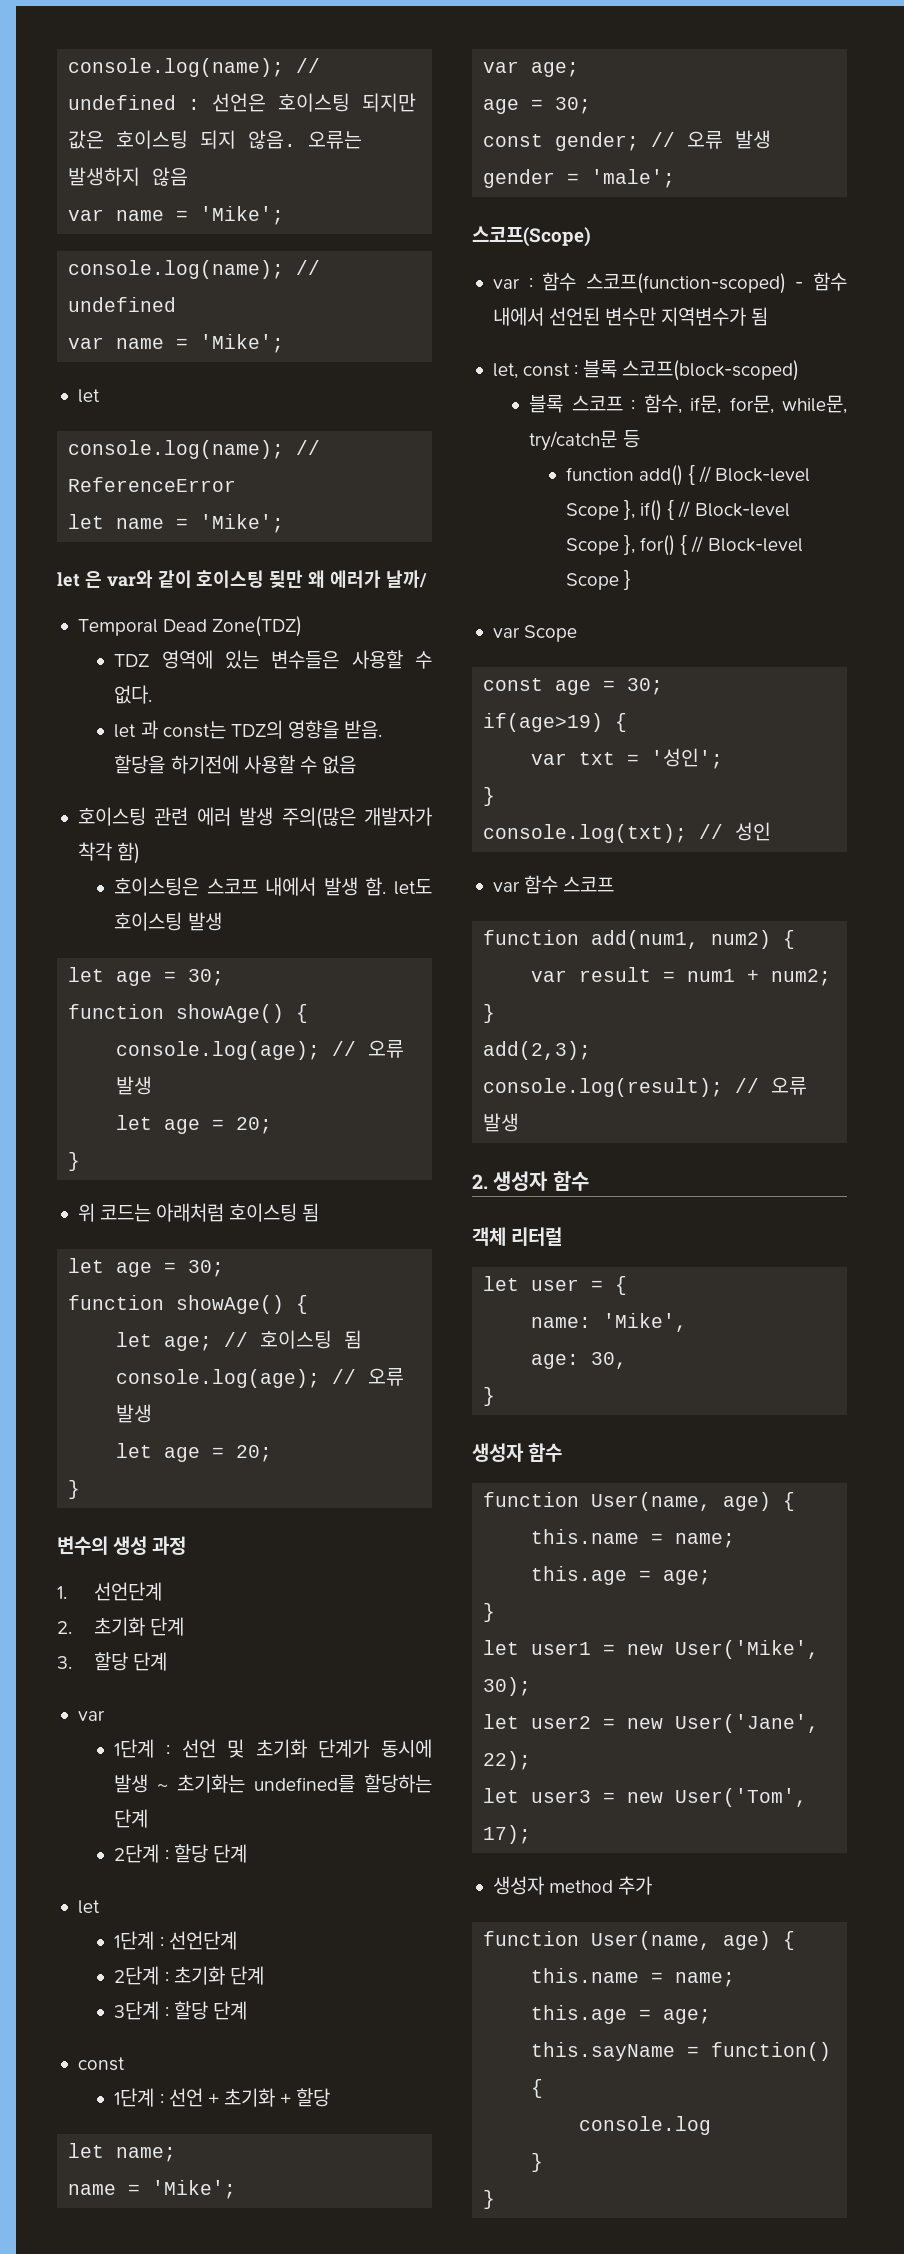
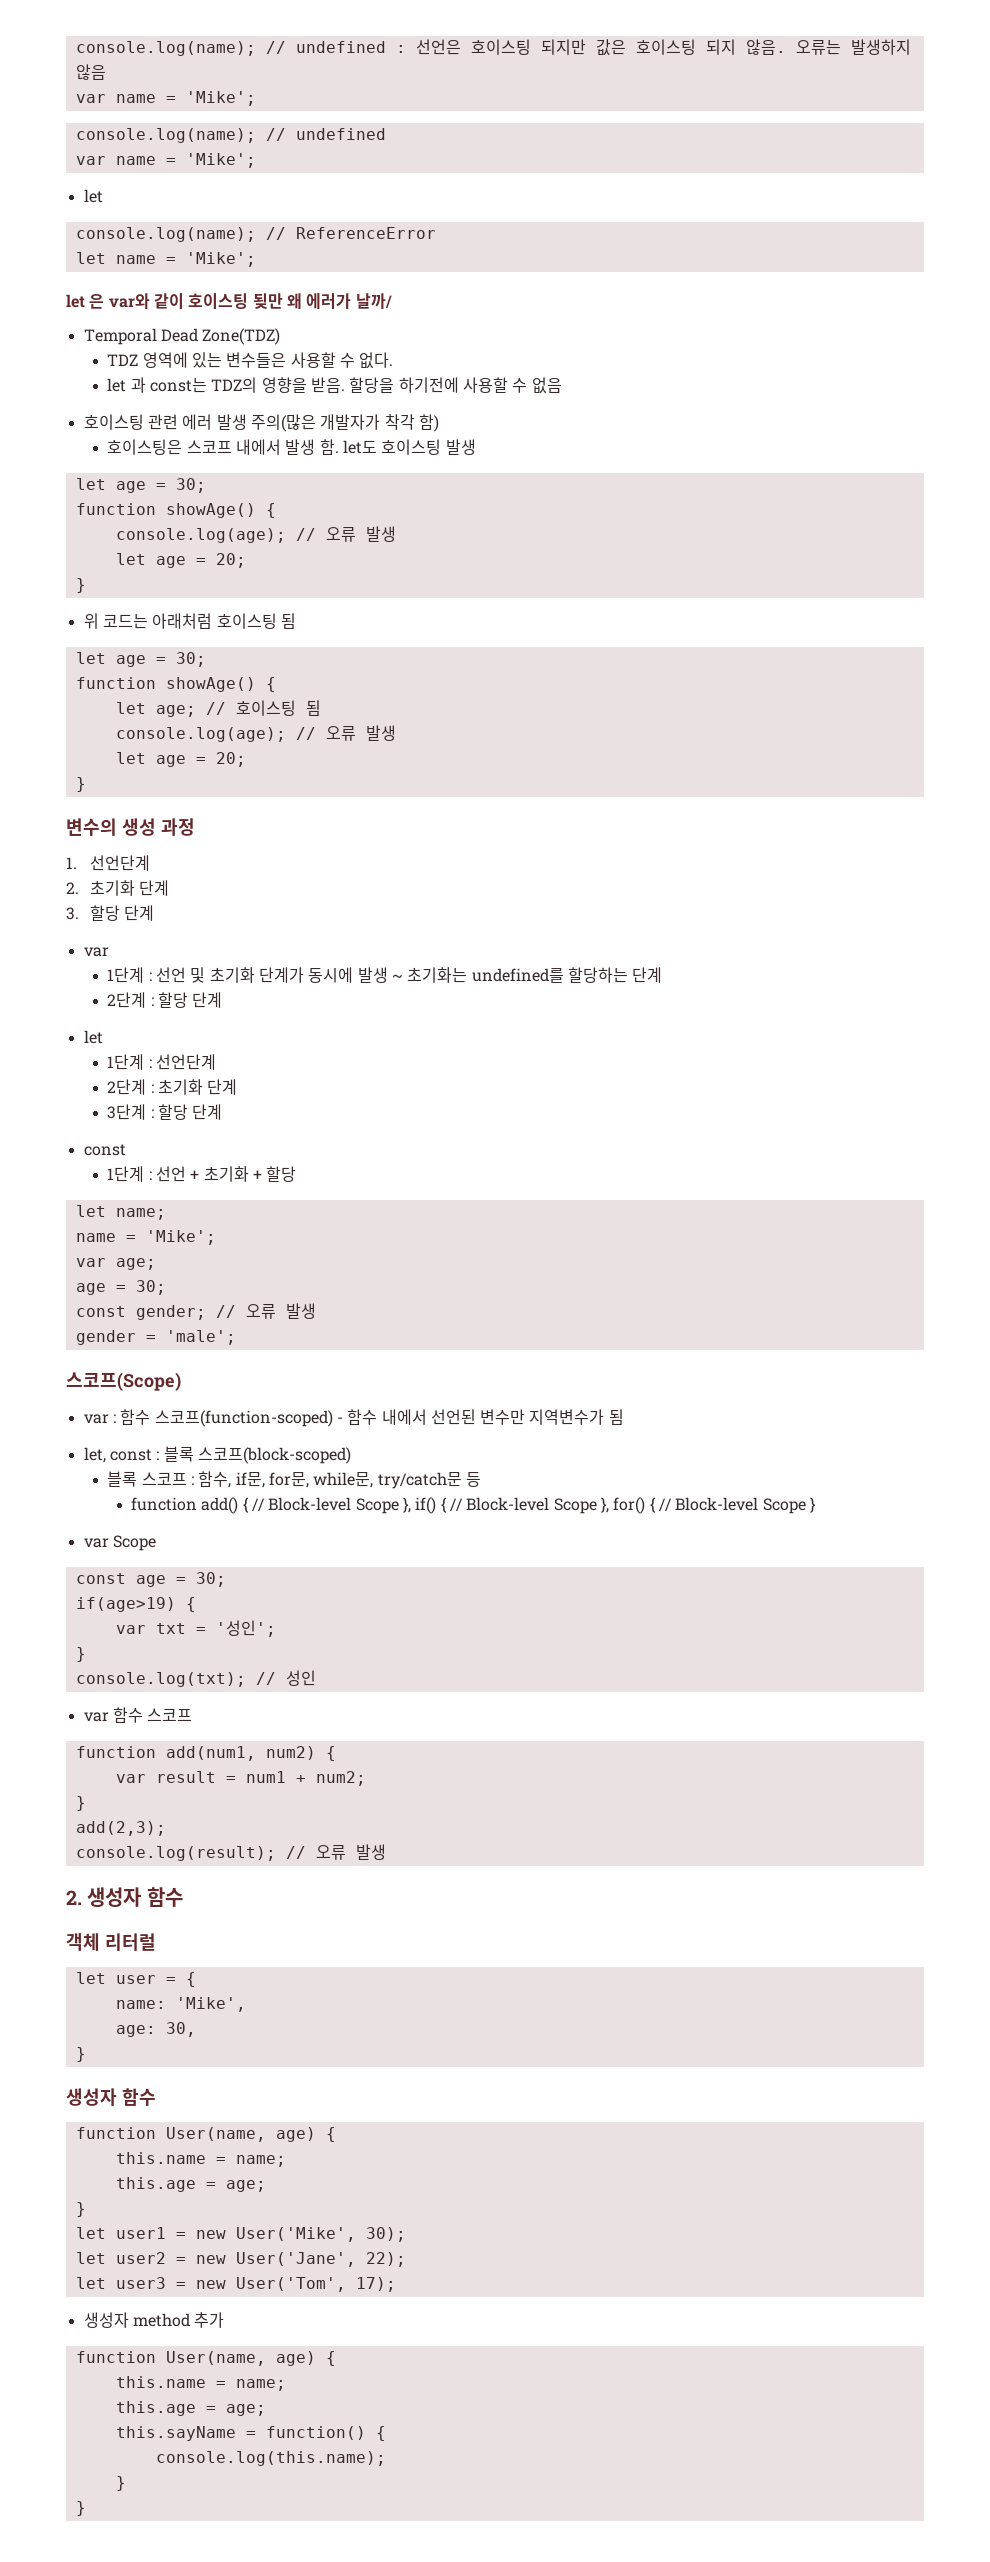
- console.log
+ console.log(this.name);

